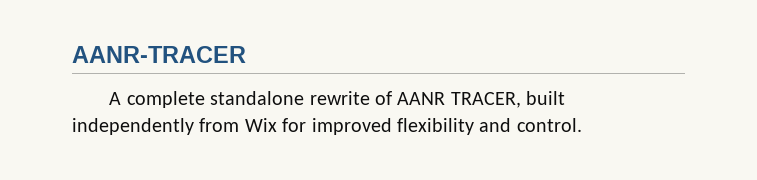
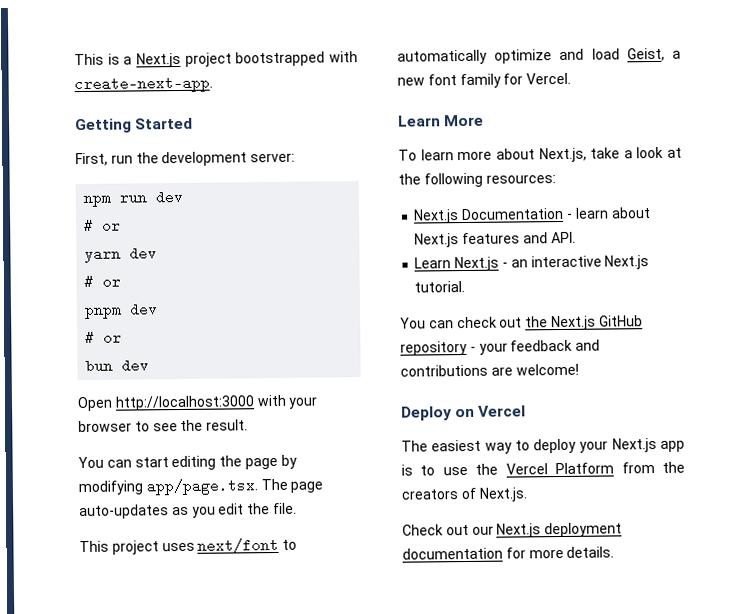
- AANR-TRACER
- A complete standalone rewrite of AANR TRACER, built independently from Wix for improved flexibility and control.
+ This is a Next.js project bootstrapped with create-next-app.
+ Getting Started
+ First, run the development server:
+ npm run dev
+ # or
+ yarn dev
+ # or
+ pnpm dev
+ # or
+ bun dev
+ Open http://localhost:3000 with your browser to see the result.
+ You can start editing the page by modifying app/page.tsx. The page auto-updates as you edit the file.
+ This project uses next/font to automatically optimize and load Geist, a new font family for Vercel.
+ Learn More
+ To learn more about Next.js, take a look at the following resources:
+ Next.js Documentation - learn about Next.js features and API.
+ Learn Next.js - an interactive Next.js tutorial.
+ You can check out the Next.js GitHub repository - your feedback and contributions are welcome!
+ Deploy on Vercel
+ The easiest way to deploy your Next.js app is to use the Vercel Platform from the creators of Next.js.
+ Check out our Next.js deployment documentation for more details.

